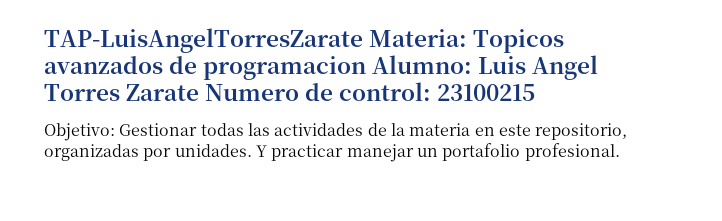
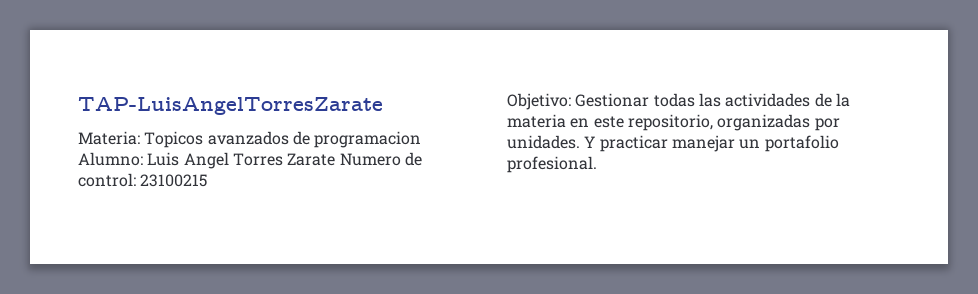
- TAP-LuisAngelTorresZarate Materia: Topicos avanzados de programacion Alumno: Luis Angel Torres Zarate Numero de control: 23100215
+ TAP-LuisAngelTorresZarate
+ Materia: Topicos avanzados de programacion Alumno: Luis Angel Torres Zarate Numero de control: 23100215

